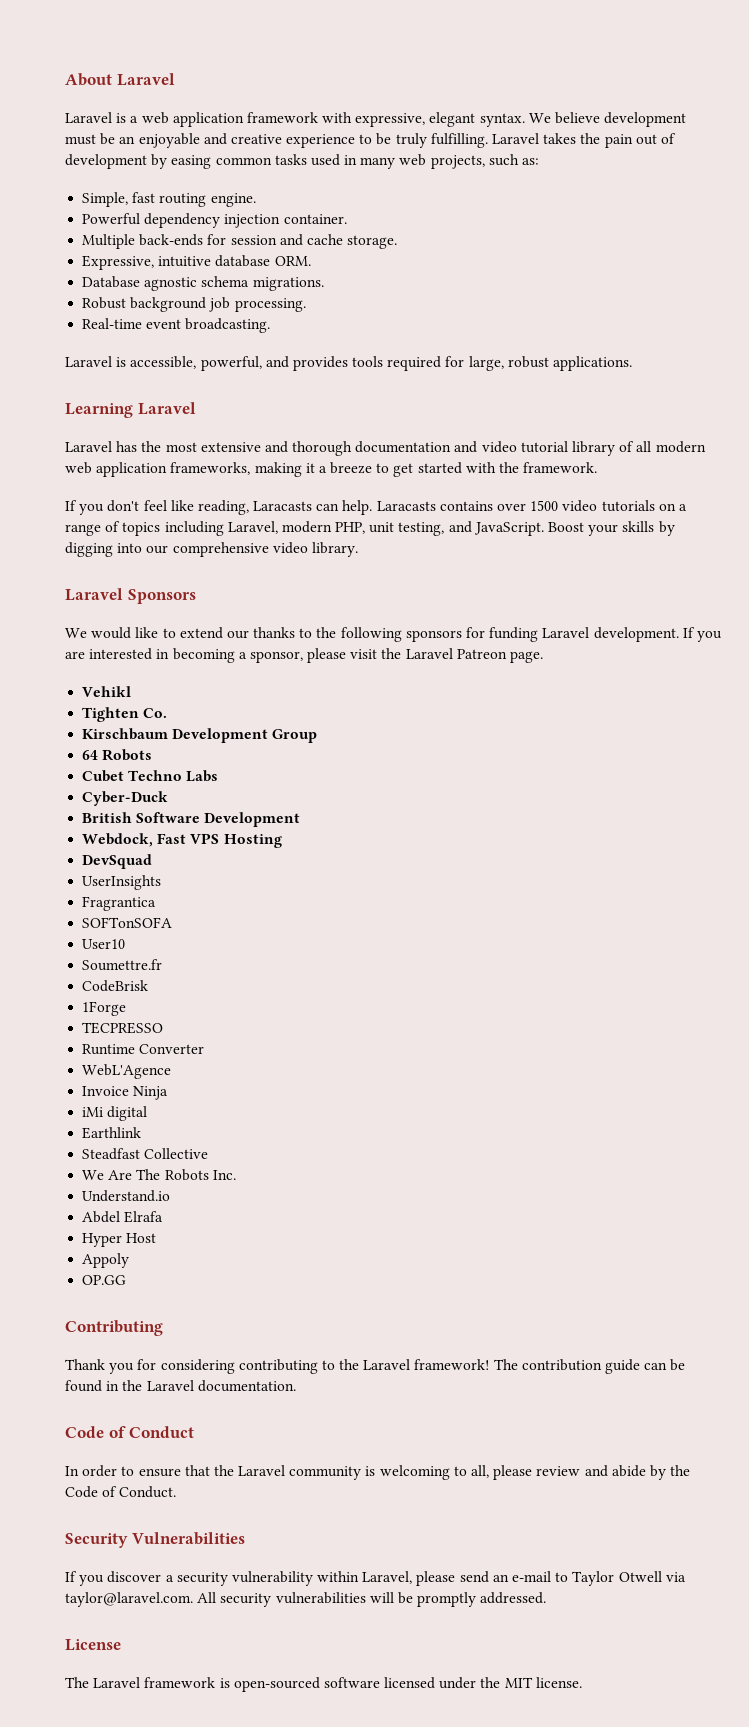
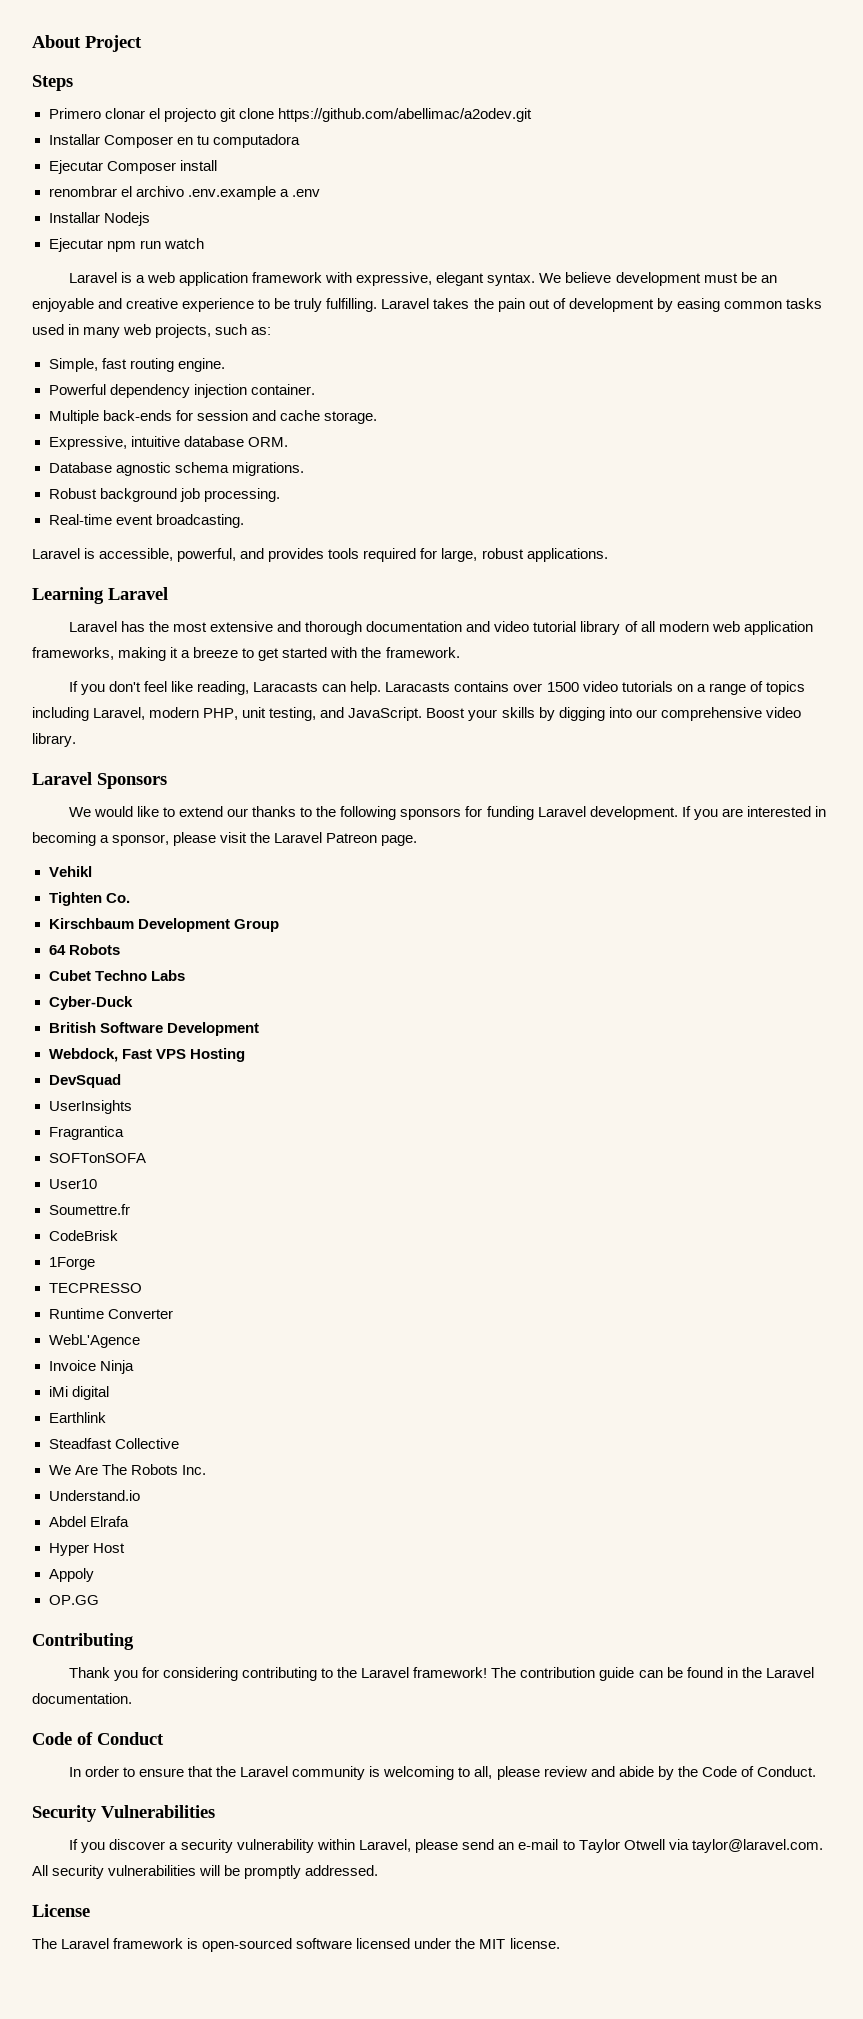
- About Laravel
+ About Project
+ Steps
+ Primero clonar el projecto git clone https://github.com/abellimac/a2odev.git
+ Installar Composer en tu computadora
+ Ejecutar Composer install
+ renombrar el archivo .env.example a .env
+ Installar Nodejs
+ Ejecutar npm run watch

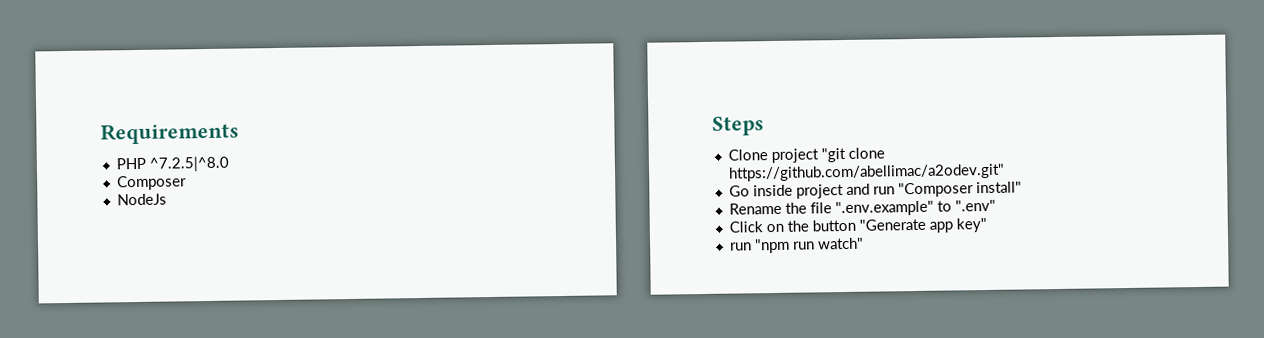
- About Project
+ Requirements
+ PHP ^7.2.5|^8.0
+ Composer
+ NodeJs
  Steps
- Primero clonar el projecto git clone https://github.com/abellimac/a2odev.git
- Installar Composer en tu computadora
- Ejecutar Composer install
- renombrar el archivo .env.example a .env
- Installar Nodejs
- Ejecutar npm run watch
- Laravel is a web application framework with expressive, elegant syntax. We believe development must be an enjoyable and creative experience to be truly fulfilling. Laravel takes the pain out of development by easing common tasks used in many web projects, such as:
- Simple, fast routing engine.
- Powerful dependency injection container.
- Multiple back-ends for session and cache storage.
- Expressive, intuitive database ORM.
- Database agnostic schema migrations.
- Robust background job processing.
- Real-time event broadcasting.
- Laravel is accessible, powerful, and provides tools required for large, robust applications.
- Learning Laravel
- Laravel has the most extensive and thorough documentation and video tutorial library of all modern web application frameworks, making it a breeze to get started with the framework.
- If you don't feel like reading, Laracasts can help. Laracasts contains over 1500 video tutorials on a range of topics including Laravel, modern PHP, unit testing, and JavaScript. Boost your skills by digging into our comprehensive video library.
- Laravel Sponsors
- We would like to extend our thanks to the following sponsors for funding Laravel development. If you are interested in becoming a sponsor, please visit the Laravel Patreon page.
- Vehikl
- Tighten Co.
- Kirschbaum Development Group
- 64 Robots
- Cubet Techno Labs
- Cyber-Duck
- British Software Development
- Webdock, Fast VPS Hosting
- DevSquad
- UserInsights
- Fragrantica
- SOFTonSOFA
- User10
- Soumettre.fr
- CodeBrisk
- 1Forge
- TECPRESSO
- Runtime Converter
- WebL'Agence
- Invoice Ninja
- iMi digital
- Earthlink
- Steadfast Collective
- We Are The Robots Inc.
- Understand.io
- Abdel Elrafa
- Hyper Host
- Appoly
- OP.GG
- Contributing
- Thank you for considering contributing to the Laravel framework! The contribution guide can be found in the Laravel documentation.
- Code of Conduct
- In order to ensure that the Laravel community is welcoming to all, please review and abide by the Code of Conduct.
- Security Vulnerabilities
- If you discover a security vulnerability within Laravel, please send an e-mail to Taylor Otwell via taylor@laravel.com. All security vulnerabilities will be promptly addressed.
- License
- The Laravel framework is open-sourced software licensed under the MIT license.
+ Clone project "git clone https://github.com/abellimac/a2odev.git"
+ Go inside project and run "Composer install"
+ Rename the file ".env.example" to ".env"
+ Click on the button "Generate app key"
+ run "npm run watch"

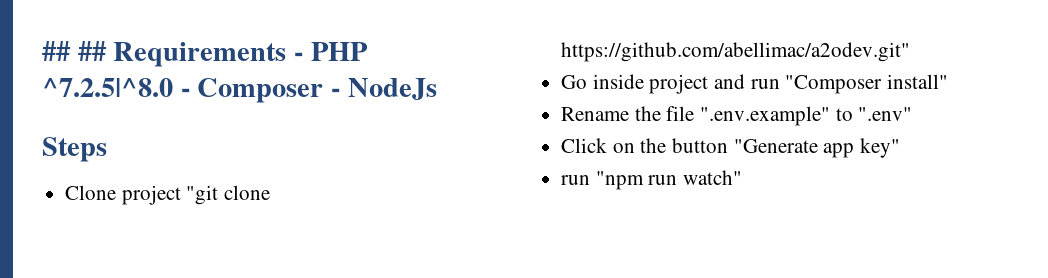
- Requirements
- PHP ^7.2.5|^8.0
- Composer
- NodeJs
+ ## ## Requirements - PHP ^7.2.5|^8.0 - Composer - NodeJs

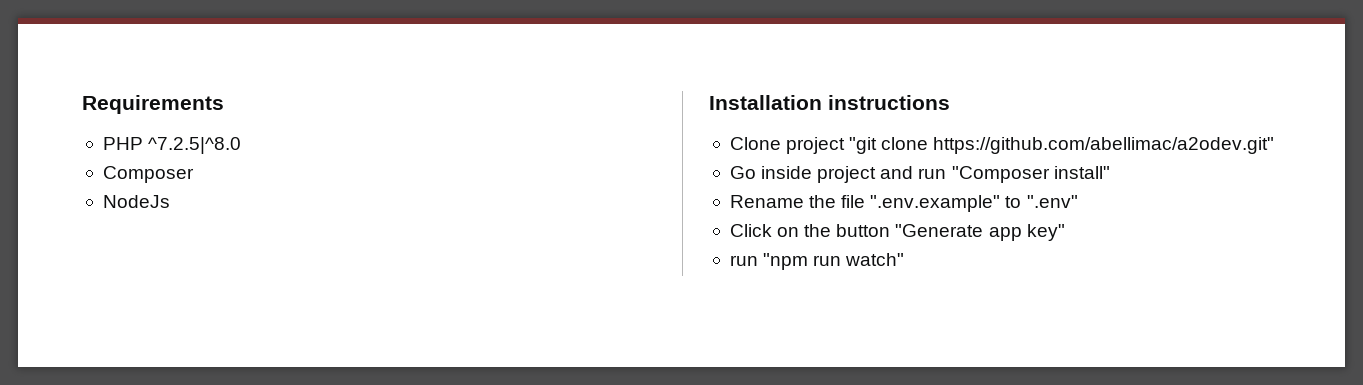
- ## ## Requirements - PHP ^7.2.5|^8.0 - Composer - NodeJs
+ Requirements
+ PHP ^7.2.5|^8.0
+ Composer
+ NodeJs
- Steps
+ Installation instructions

